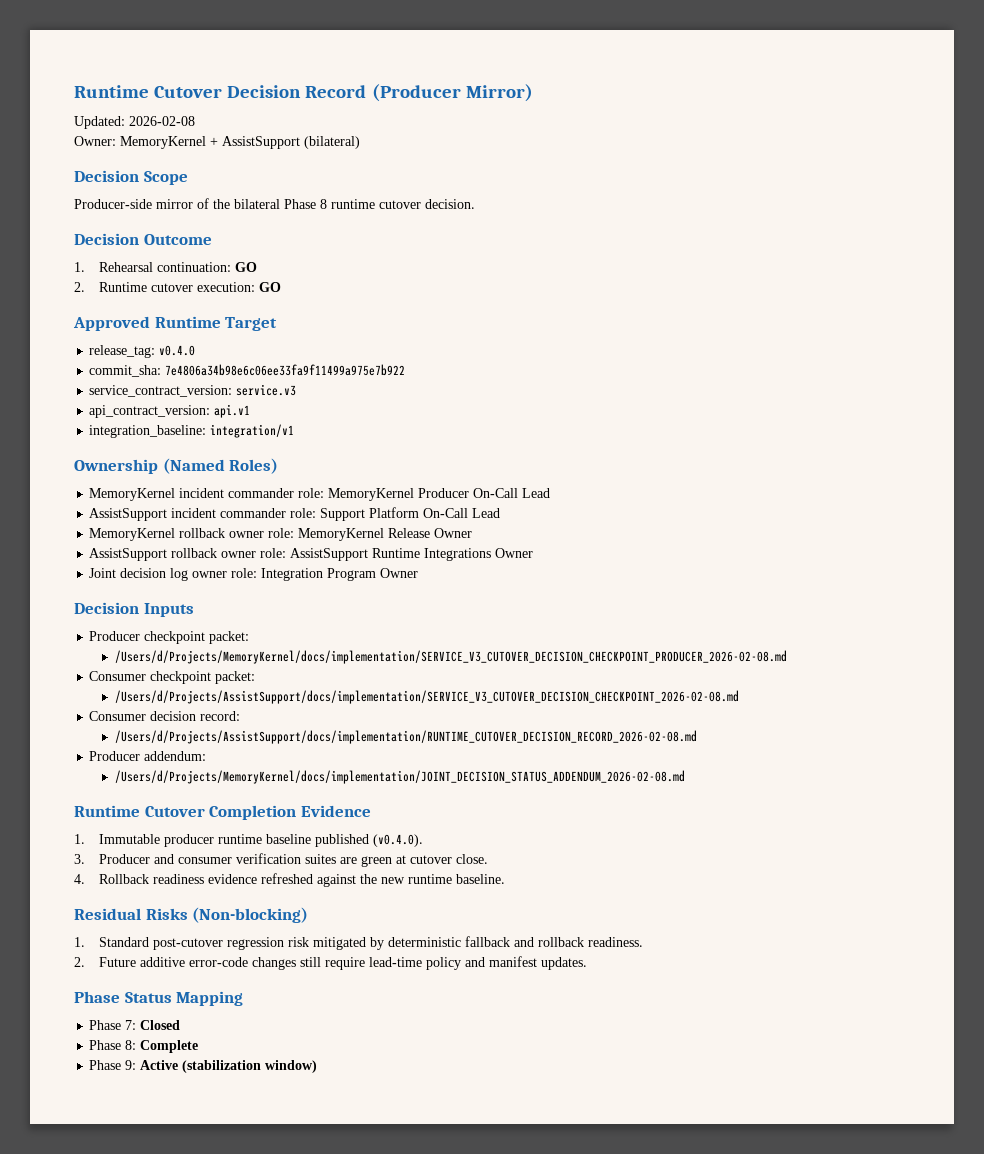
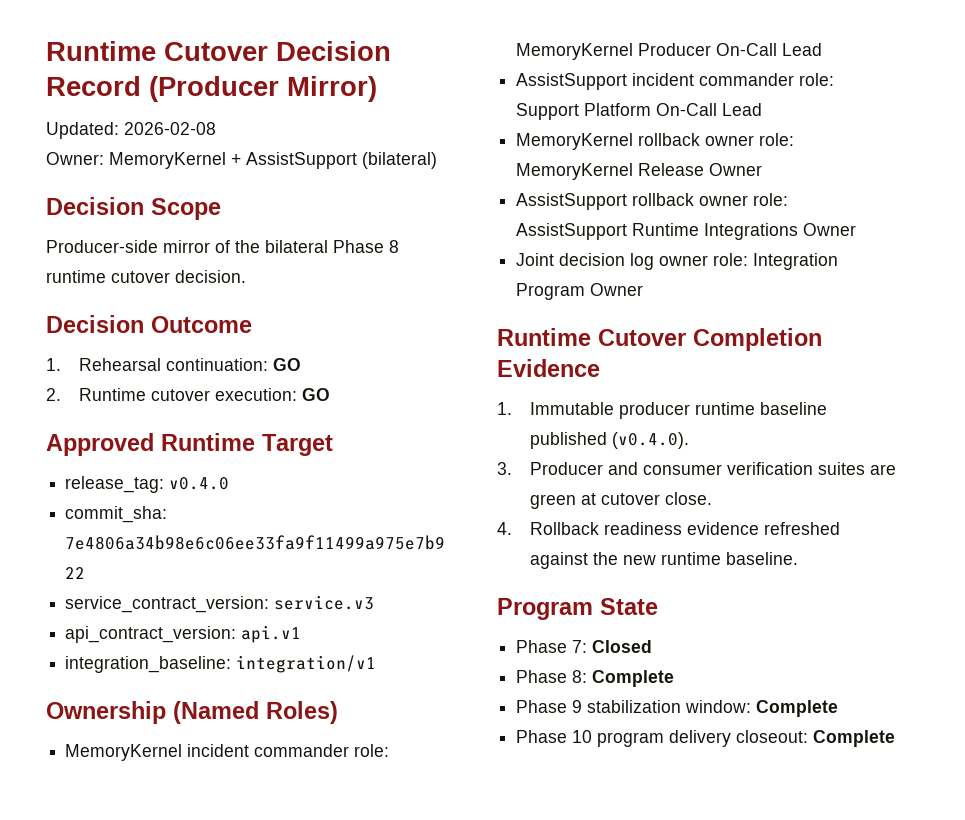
- Decision Inputs
- Producer checkpoint packet:
- /Users/d/Projects/MemoryKernel/docs/implementation/SERVICE_V3_CUTOVER_DECISION_CHECKPOINT_PRODUCER_2026-02-08.md
- Consumer checkpoint packet:
- /Users/d/Projects/AssistSupport/docs/implementation/SERVICE_V3_CUTOVER_DECISION_CHECKPOINT_2026-02-08.md
- Consumer decision record:
- /Users/d/Projects/AssistSupport/docs/implementation/RUNTIME_CUTOVER_DECISION_RECORD_2026-02-08.md
- Producer addendum:
- /Users/d/Projects/MemoryKernel/docs/implementation/JOINT_DECISION_STATUS_ADDENDUM_2026-02-08.md
- Residual Risks (Non-blocking)
- 1. Standard post-cutover regression risk mitigated by deterministic fallback and rollback readiness.
- 2. Future additive error-code changes still require lead-time policy and manifest updates.
- Phase Status Mapping
+ Program State
- Phase 9: Active (stabilization window)
+ Phase 9 stabilization window: Complete
+ Phase 10 program delivery closeout: Complete

